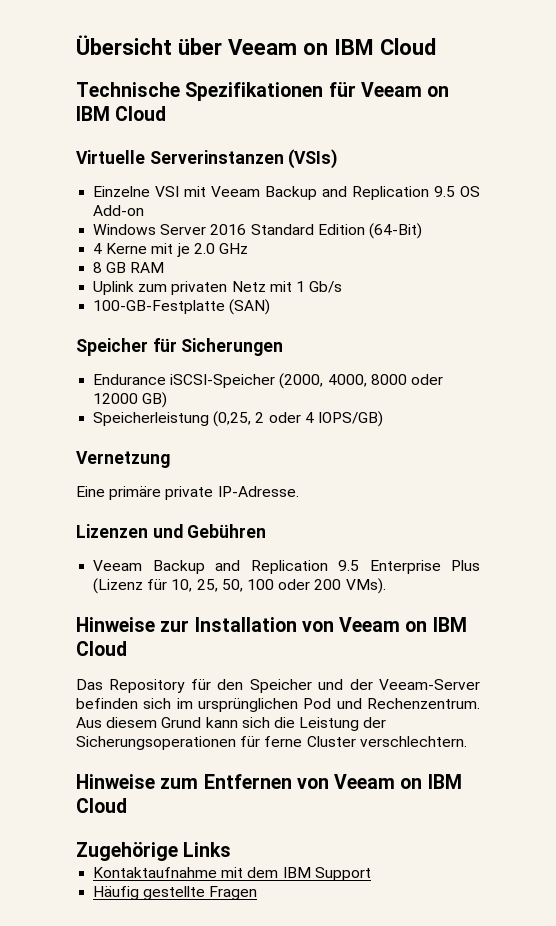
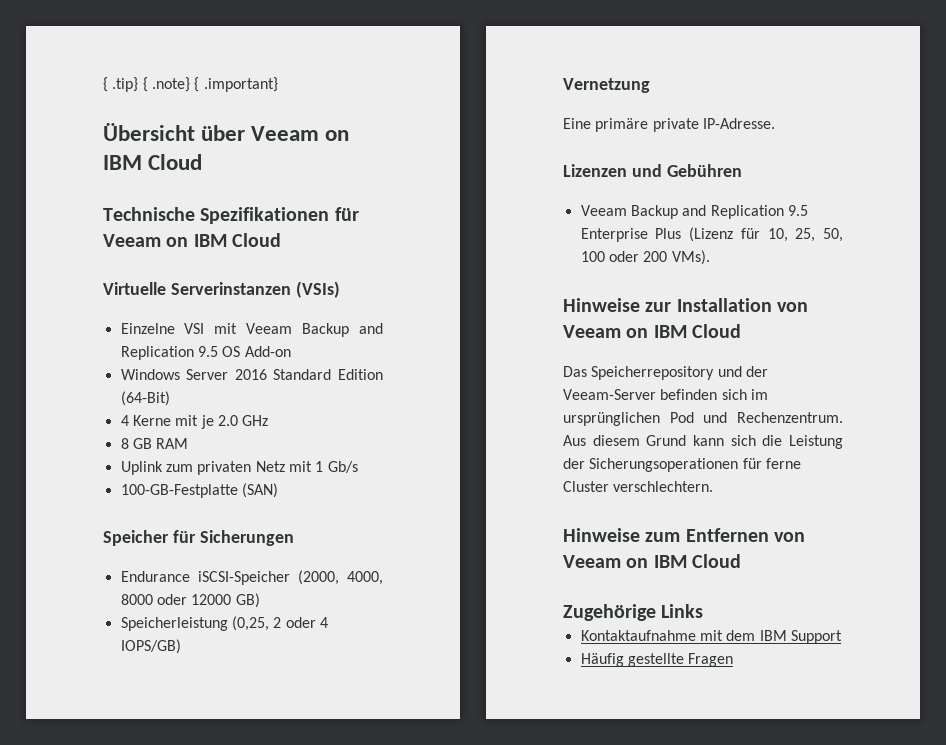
+ { .tip} { .note} { .important}
- Das Repository für den Speicher und der Veeam-Server befinden sich im ursprünglichen Pod und Rechenzentrum.
+ Das Speicherrepository und der Veeam-Server befinden sich im ursprünglichen Pod und Rechenzentrum.

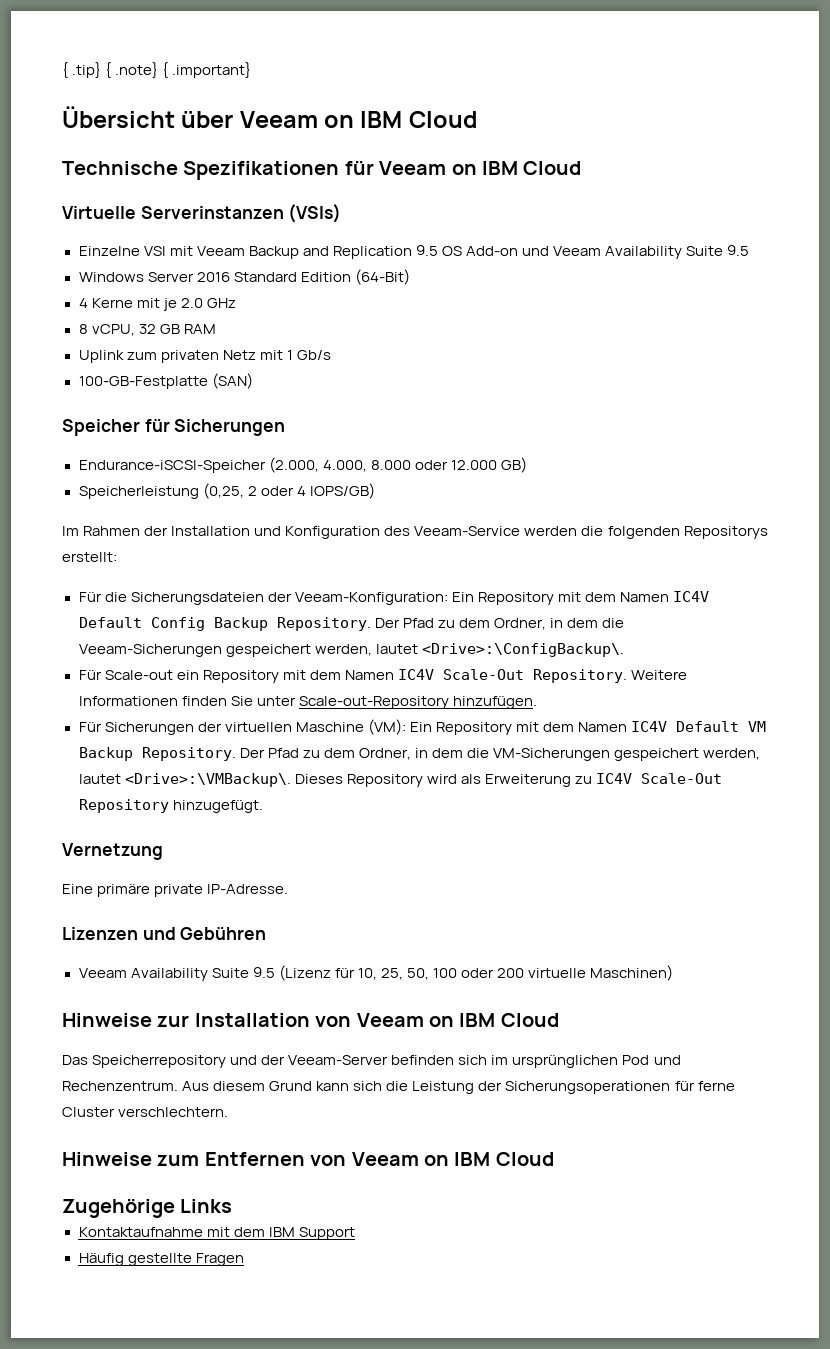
- Einzelne VSI mit Veeam Backup and Replication 9.5 OS Add-on
+ Einzelne VSI mit Veeam Backup and Replication 9.5 OS Add-on und Veeam Availability Suite 9.5
- 8 GB RAM
+ 8 vCPU, 32 GB RAM
- Endurance iSCSI-Speicher (2000, 4000, 8000 oder 12000 GB)
+ Endurance-iSCSI-Speicher (2.000, 4.000, 8.000 oder 12.000 GB)
+ Im Rahmen der Installation und Konfiguration des Veeam-Service werden die folgenden Repositorys erstellt:
+ Für die Sicherungsdateien der Veeam-Konfiguration: Ein Repository mit dem Namen IC4V Default Config Backup Repository. Der Pfad zu dem Ordner, in dem die Veeam-Sicherungen gespeichert werden, lautet <Drive>:\ConfigBackup\.
+ Für Scale-out ein Repository mit dem Namen IC4V Scale-Out Repository. Weitere Informationen finden Sie unter Scale-out-Repository hinzufügen.
+ Für Sicherungen der virtuellen Maschine (VM): Ein Repository mit dem Namen IC4V Default VM Backup Repository. Der Pfad zu dem Ordner, in dem die VM-Sicherungen gespeichert werden, lautet <Drive>:\VMBackup\. Dieses Repository wird als Erweiterung zu IC4V Scale-Out Repository hinzugefügt.
- Veeam Backup and Replication 9.5 Enterprise Plus (Lizenz für 10, 25, 50, 100 oder 200 VMs).
+ Veeam Availability Suite 9.5 (Lizenz für 10, 25, 50, 100 oder 200 virtuelle Maschinen)

